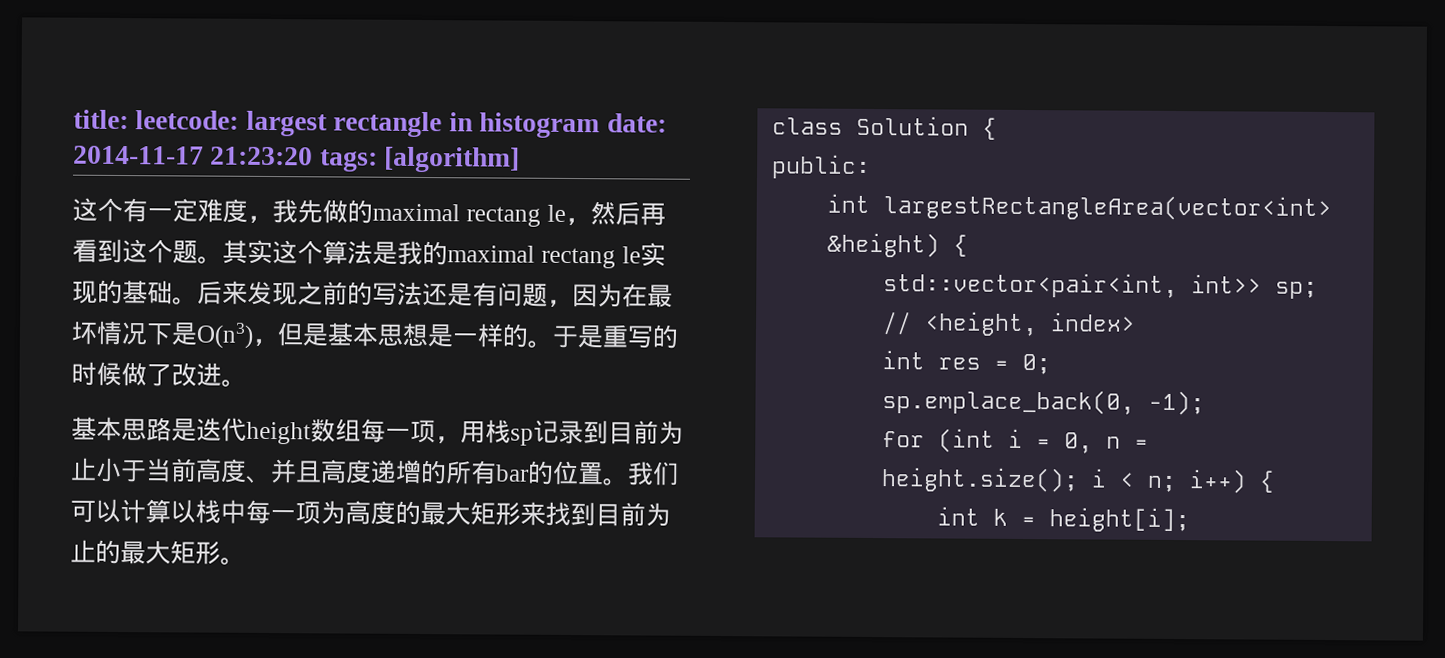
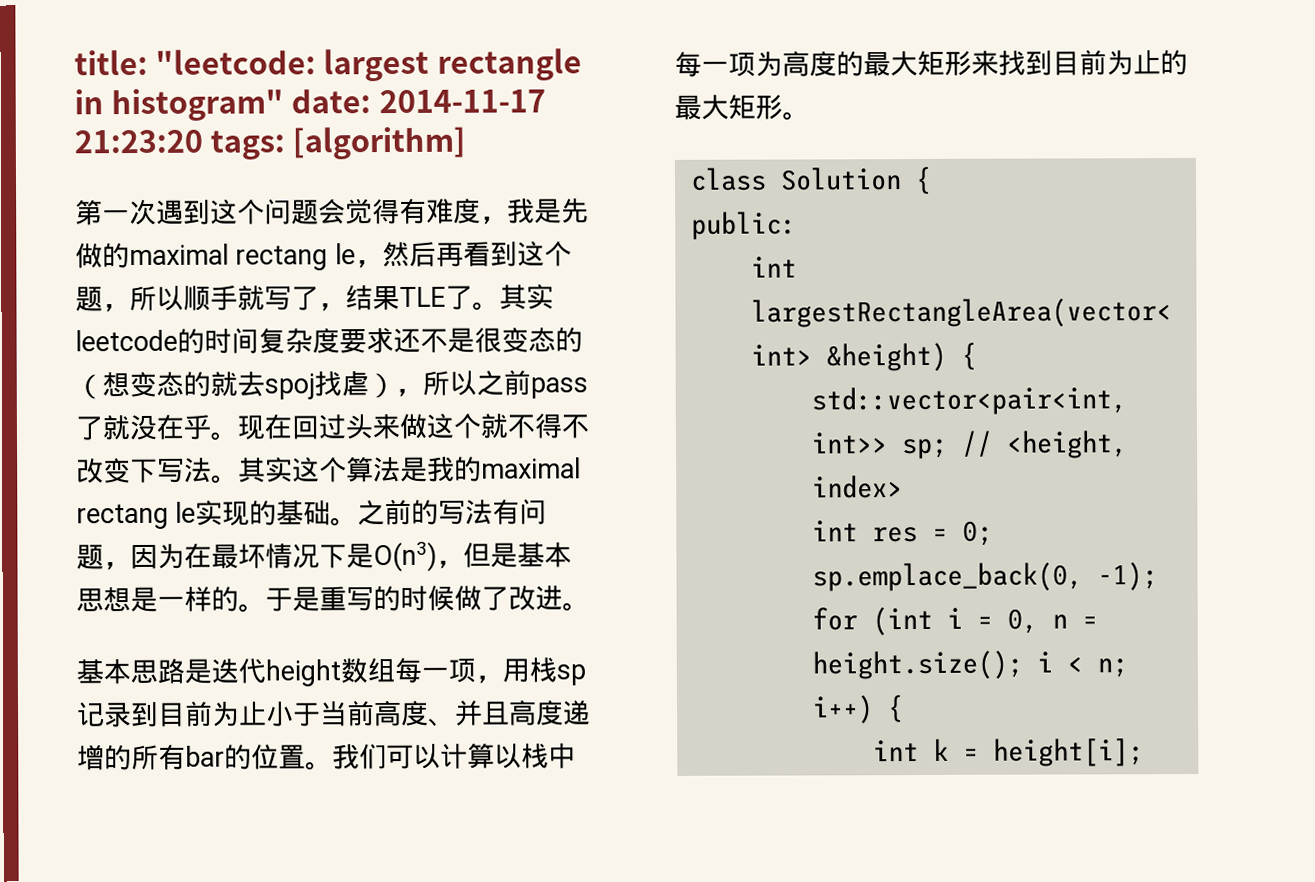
- title: leetcode: largest rectangle in histogram date: 2014-11-17 21:23:20 tags: [algorithm]
+ title: "leetcode: largest rectangle in histogram" date: 2014-11-17 21:23:20 tags: [algorithm]
- 这个有一定难度，我先做的maximal rectang le，然后再看到这个题。
+ 第一次遇到这个问题会觉得有难度，我是先做的maximal rectang le，然后再看到这个题，所以顺手就写了，结果TLE了。其实leetcode的时间复杂度要求还不是很变态的（想变态的就去spoj找虐），所以之前pass了就没在乎。现在回过头来做这个就不得不改变下写法。
- 后来发现之前的写法还是有问题，因为在最坏情况下是O(n3)，但是基本思想是一样的。
+ 之前的写法有问题，因为在最坏情况下是O(n3)，但是基本思想是一样的。

